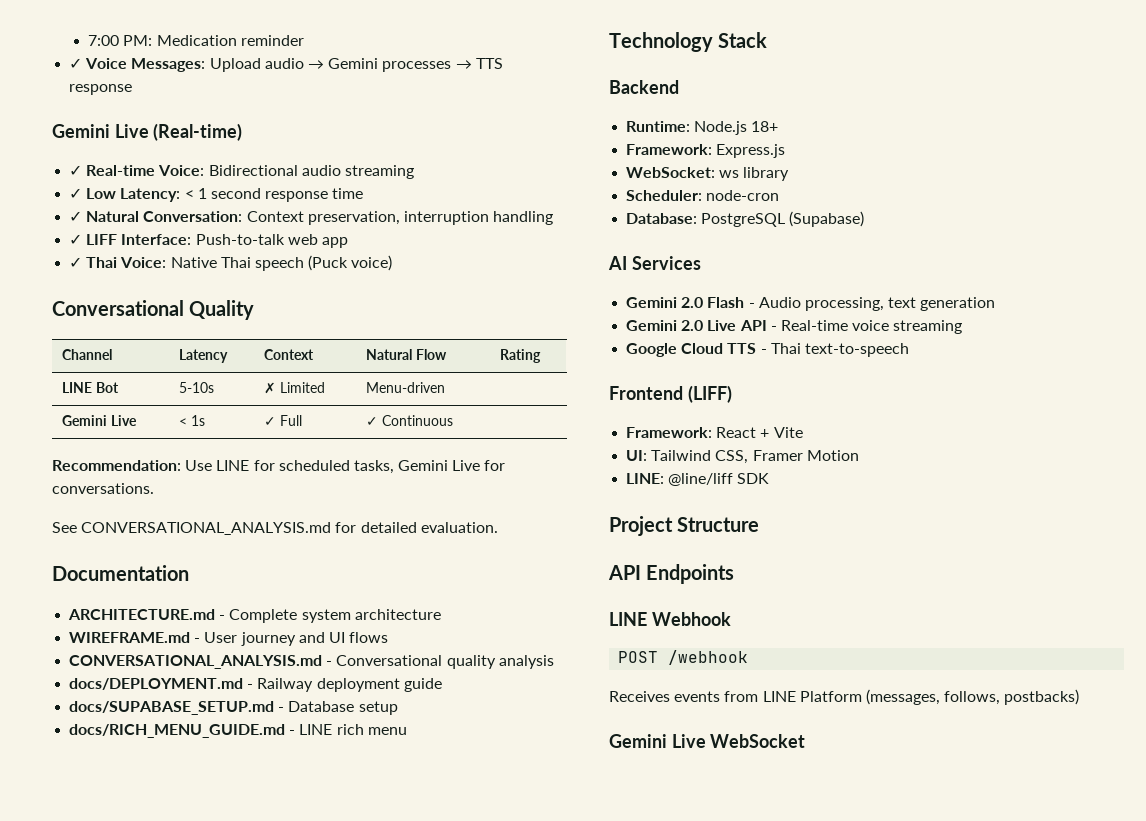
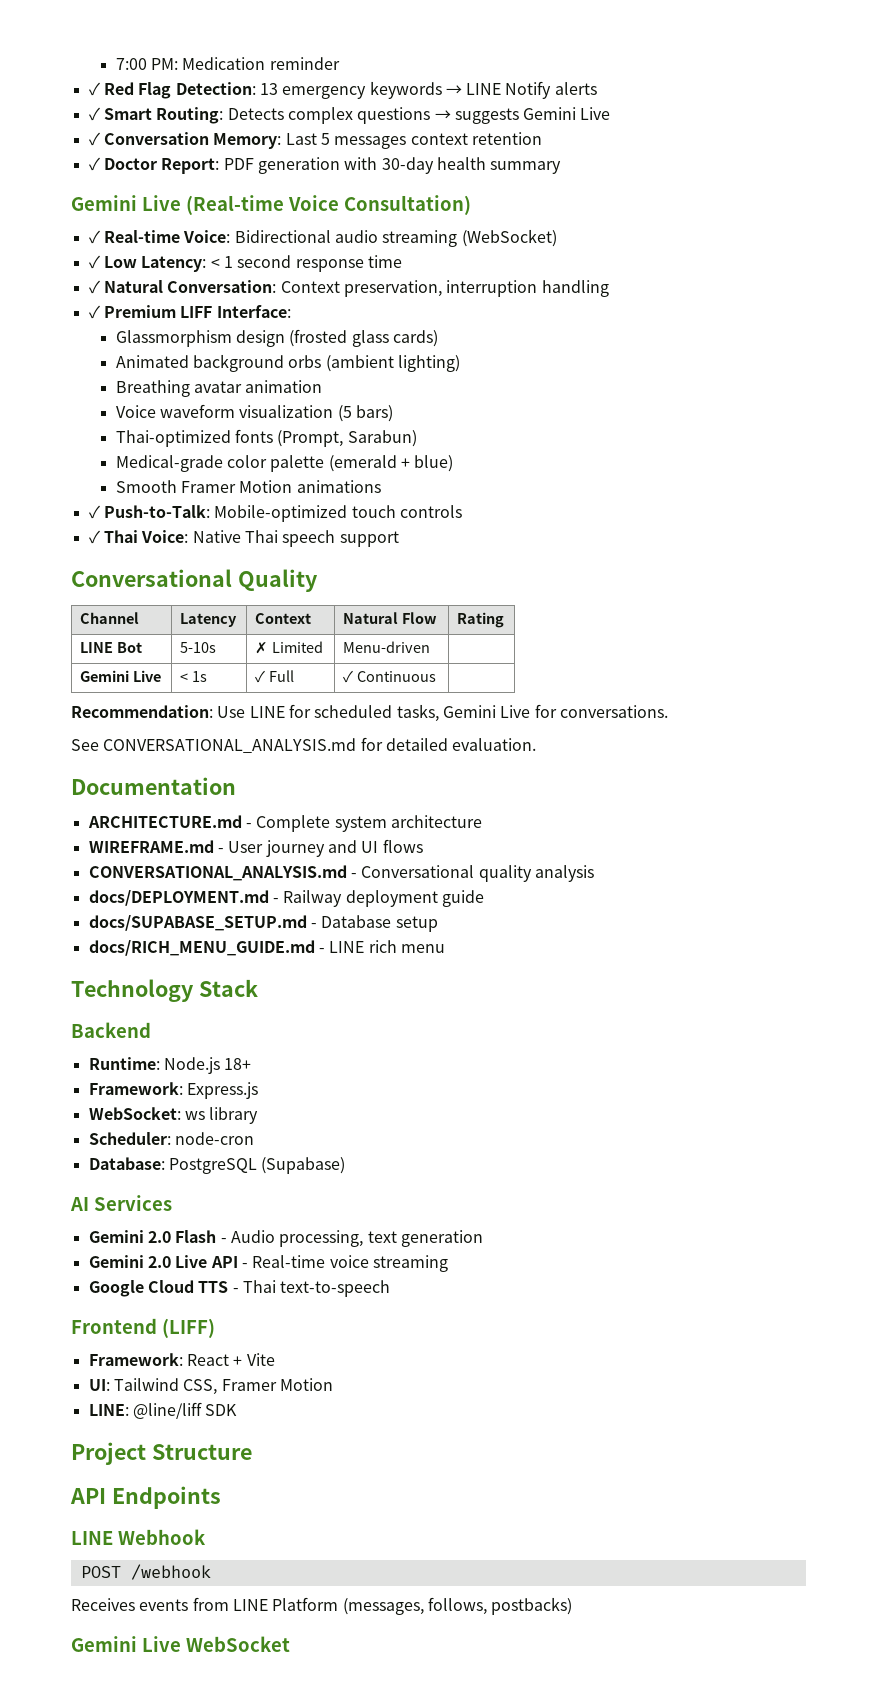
- ✓ Voice Messages: Upload audio → Gemini processes → TTS response
- Gemini Live (Real-time)
+ ✓ Red Flag Detection: 13 emergency keywords → LINE Notify alerts
+ ✓ Smart Routing: Detects complex questions → suggests Gemini Live
+ ✓ Conversation Memory: Last 5 messages context retention
+ ✓ Doctor Report: PDF generation with 30-day health summary
+ Gemini Live (Real-time Voice Consultation)
- ✓ Real-time Voice: Bidirectional audio streaming
+ ✓ Real-time Voice: Bidirectional audio streaming (WebSocket)
- ✓ LIFF Interface: Push-to-talk web app
+ ✓ Premium LIFF Interface:
+ Glassmorphism design (frosted glass cards)
+ Animated background orbs (ambient lighting)
+ Breathing avatar animation
+ Voice waveform visualization (5 bars)
+ Thai-optimized fonts (Prompt, Sarabun)
+ Medical-grade color palette (emerald + blue)
+ Smooth Framer Motion animations
+ ✓ Push-to-Talk: Mobile-optimized touch controls
- ✓ Thai Voice: Native Thai speech (Puck voice)
+ ✓ Thai Voice: Native Thai speech support

